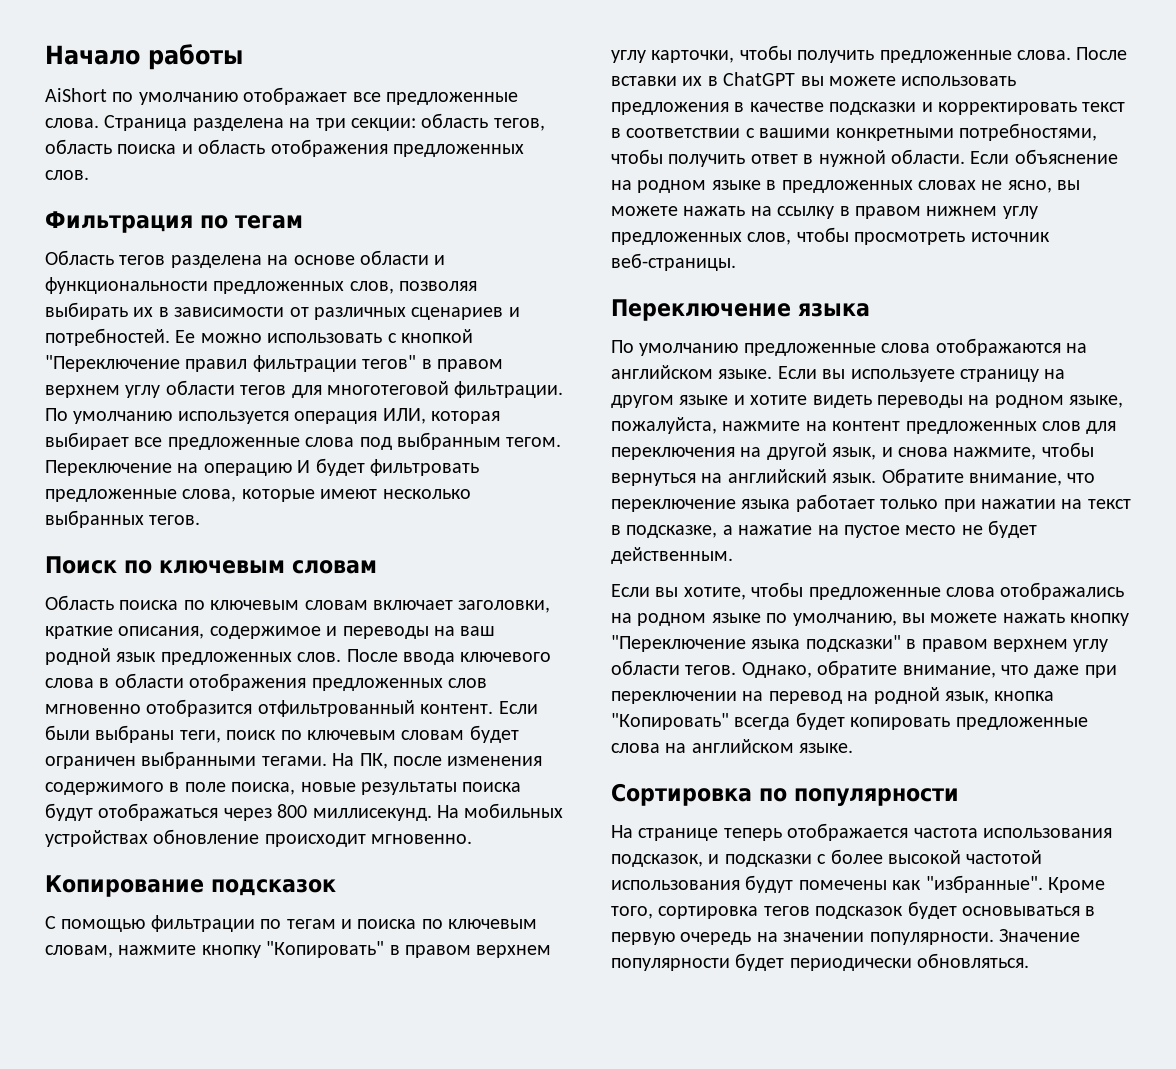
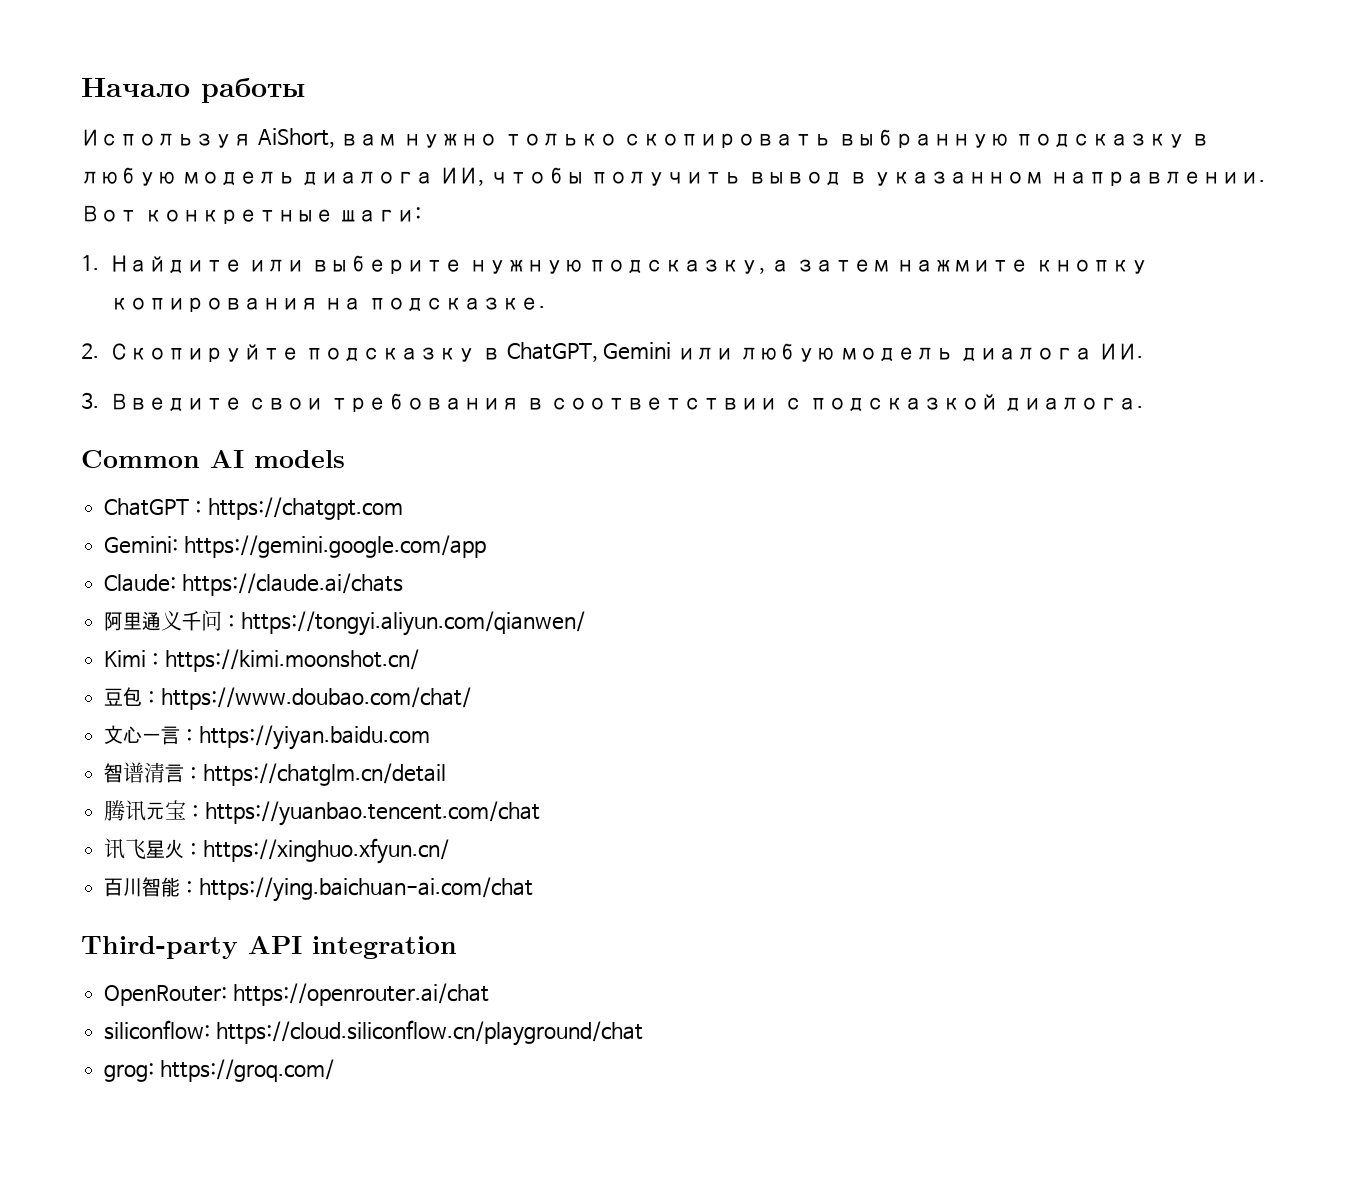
- AiShort по умолчанию отображает все предложенные слова. Страница разделена на три секции: область тегов, область поиска и область отображения предложенных слов.
- Фильтрация по тегам
- Область тегов разделена на основе области и функциональности предложенных слов, позволяя выбирать их в зависимости от различных сценариев и потребностей. Ее можно использовать с кнопкой "Переключение правил фильтрации тегов" в правом верхнем углу области тегов для многотеговой фильтрации. По умолчанию используется операция ИЛИ, которая выбирает все предложенные слова под выбранным тегом. Переключение на операцию И будет фильтровать предложенные слова, которые имеют несколько выбранных тегов.
- Поиск по ключевым словам
- Область поиска по ключевым словам включает заголовки, краткие описания, содержимое и переводы на ваш родной язык предложенных слов. После ввода ключевого слова в области отображения предложенных слов мгновенно отобразится отфильтрованный контент. Если были выбраны теги, поиск по ключевым словам будет ограничен выбранными тегами. На ПК, после изменения содержимого в поле поиска, новые результаты поиска будут отображаться через 800 миллисекунд. На мобильных устройствах обновление происходит мгновенно.
- Копирование подсказок
- С помощью фильтрации по тегам и поиска по ключевым словам, нажмите кнопку "Копировать" в правом верхнем углу карточки, чтобы получить предложенные слова. После вставки их в ChatGPT вы можете использовать предложения в качестве подсказки и корректировать текст в соответствии с вашими конкретными потребностями, чтобы получить ответ в нужной области. Если объяснение на родном языке в предложенных словах не ясно, вы можете нажать на ссылку в правом нижнем углу предложенных слов, чтобы просмотреть источник веб-страницы.
- Переключение языка
- По умолчанию предложенные слова отображаются на английском языке. Если вы используете страницу на другом языке и хотите видеть переводы на родном языке, пожалуйста, нажмите на контент предложенных слов для переключения на другой язык, и снова нажмите, чтобы вернуться на английский язык. Обратите внимание, что переключение языка работает только при нажатии на текст в подсказке, а нажатие на пустое место не будет действенным.
- Если вы хотите, чтобы предложенные слова отображались на родном языке по умолчанию, вы можете нажать кнопку "Переключение языка подсказки" в правом верхнем углу области тегов. Однако, обратите внимание, что даже при переключении на перевод на родной язык, кнопка "Копировать" всегда будет копировать предложенные слова на английском языке.
- Сортировка по популярности
- На странице теперь отображается частота использования подсказок, и подсказки с более высокой частотой использования будут помечены как "избранные". Кроме того, сортировка тегов подсказок будет основываться в первую очередь на значении популярности. Значение популярности будет периодически обновляться.
+ Используя AiShort, вам нужно только скопировать выбранную подсказку в любую модель диалога ИИ, чтобы получить вывод в указанном направлении. Вот конкретные шаги:
+ 1. Найдите или выберите нужную подсказку, а затем нажмите кнопку копирования на подсказке.
+ 2. Скопируйте подсказку в ChatGPT, Gemini или любую модель диалога ИИ.
+ 3. Введите свои требования в соответствии с подсказкой диалога.
+ Common AI models
+ ChatGPT：https://chatgpt.com
+ Gemini: https://gemini.google.com/app
+ Claude: https://claude.ai/chats
+ 阿里通义千问：https://tongyi.aliyun.com/qianwen/
+ Kimi：https://kimi.moonshot.cn/
+ 豆包：https://www.doubao.com/chat/
+ 文心一言：https://yiyan.baidu.com
+ 智谱清言：https://chatglm.cn/detail
+ 腾讯元宝：https://yuanbao.tencent.com/chat
+ 讯飞星火：https://xinghuo.xfyun.cn/
+ 百川智能：https://ying.baichuan-ai.com/chat
+ Third-party API integration
+ OpenRouter: https://openrouter.ai/chat
+ siliconflow: https://cloud.siliconflow.cn/playground/chat
+ grog: https://groq.com/

